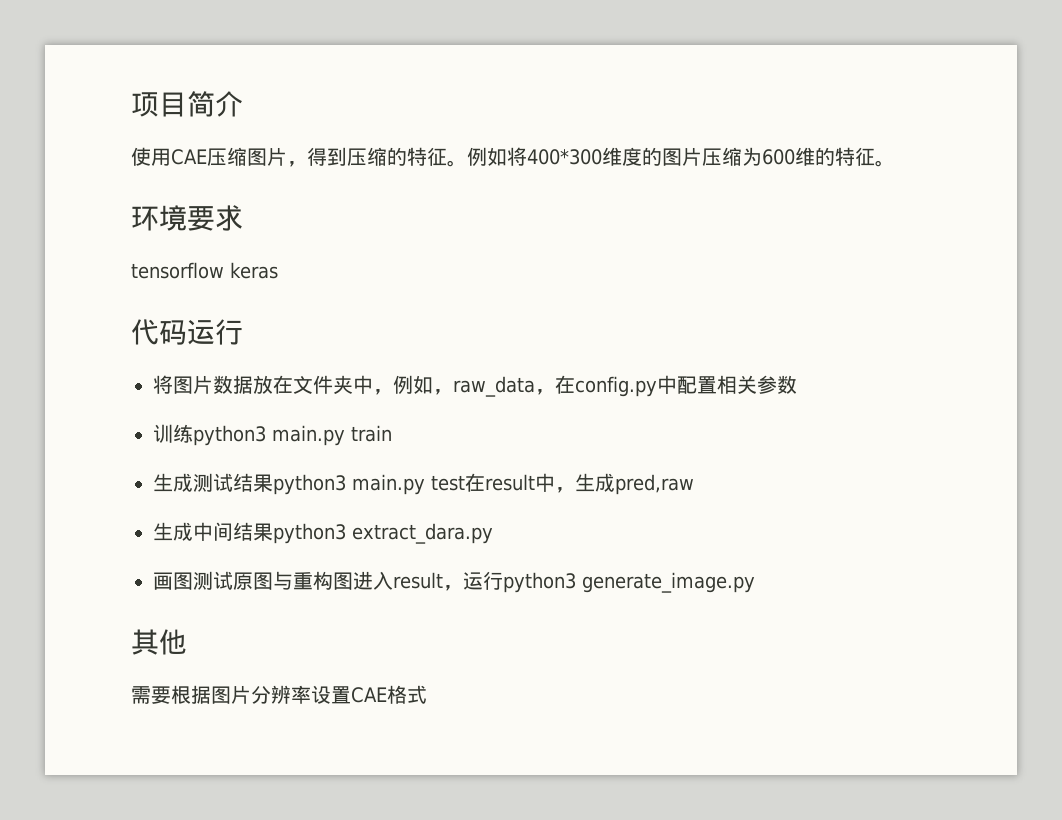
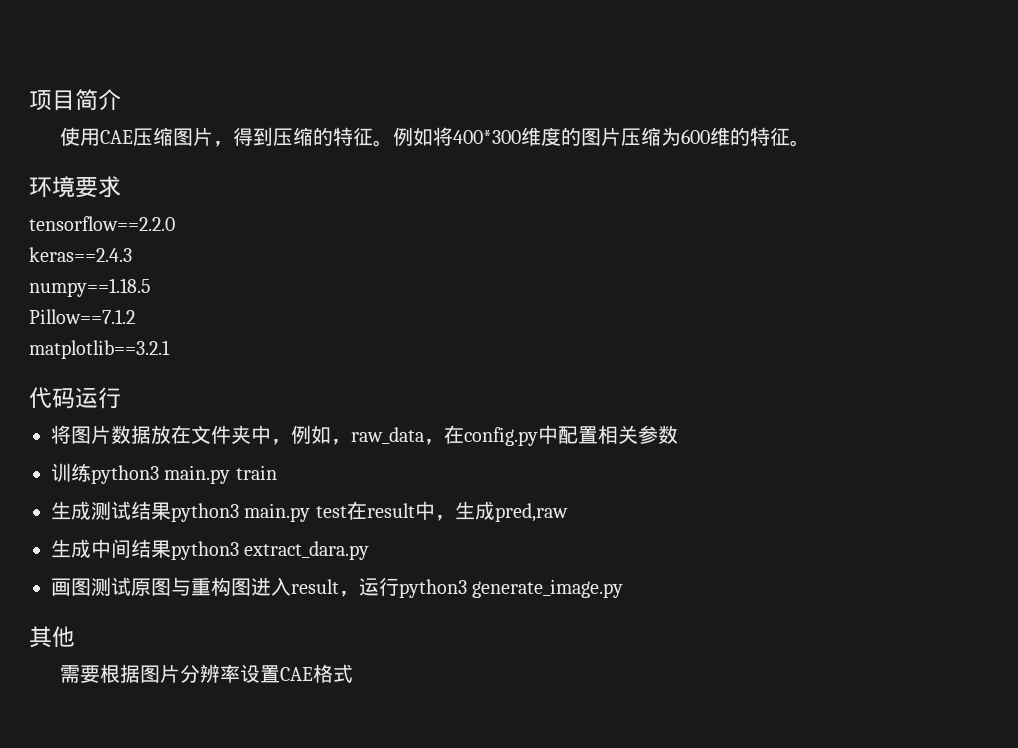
- tensorflow keras
+ tensorflow==2.2.0
+ keras==2.4.3
+ numpy==1.18.5
+ Pillow==7.1.2
+ matplotlib==3.2.1

